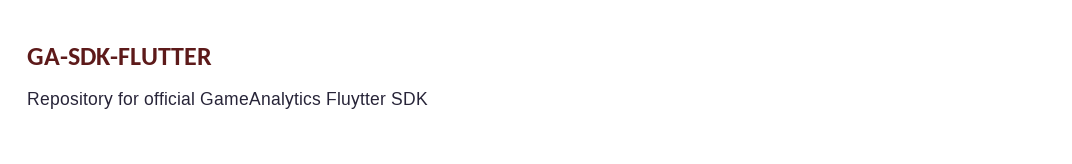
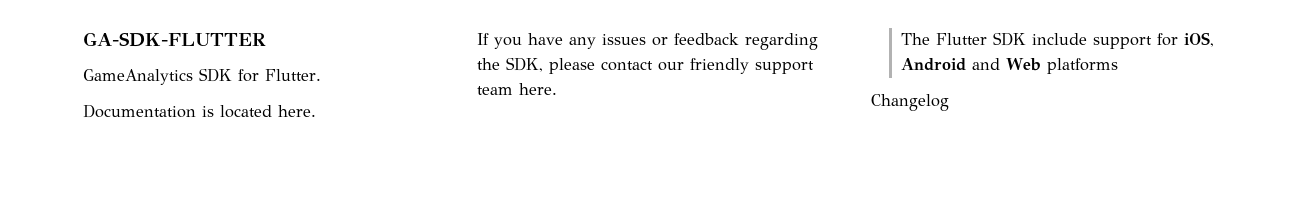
- Repository for official GameAnalytics Fluytter SDK
+ GameAnalytics SDK for Flutter.
+ Documentation is located here.
+ If you have any issues or feedback regarding the SDK, please contact our friendly support team here.
+ The Flutter SDK include support for iOS, Android and Web platforms
+ Changelog

